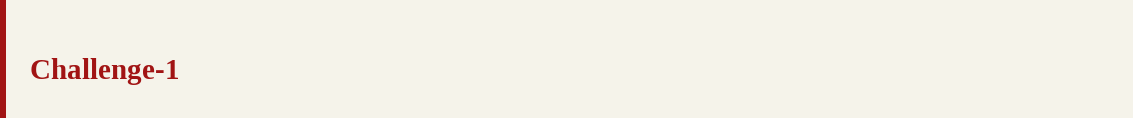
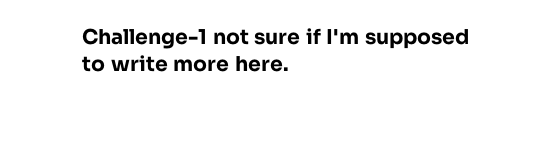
- Challenge-1
+ Challenge-1 not sure if I'm supposed to write more here.

